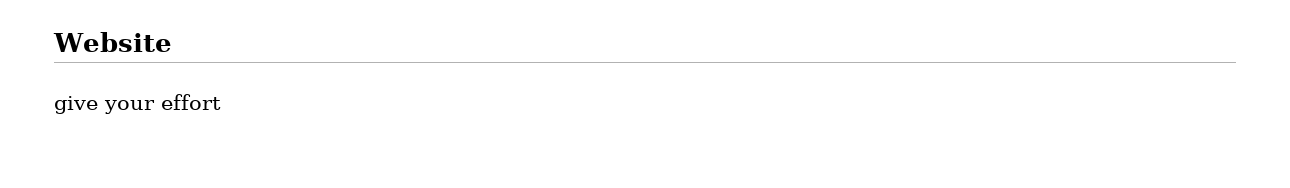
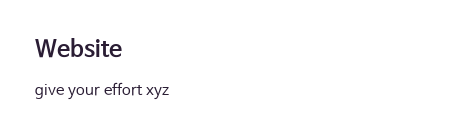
- give your effort
+ give your effort xyz

